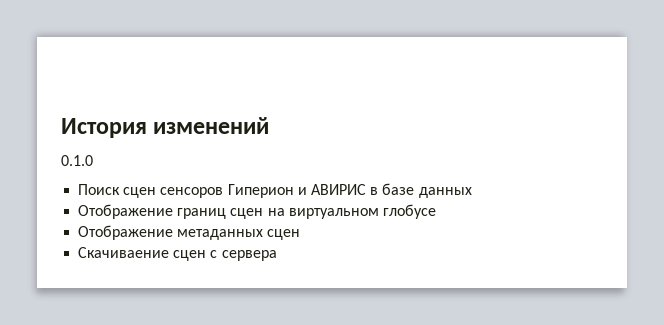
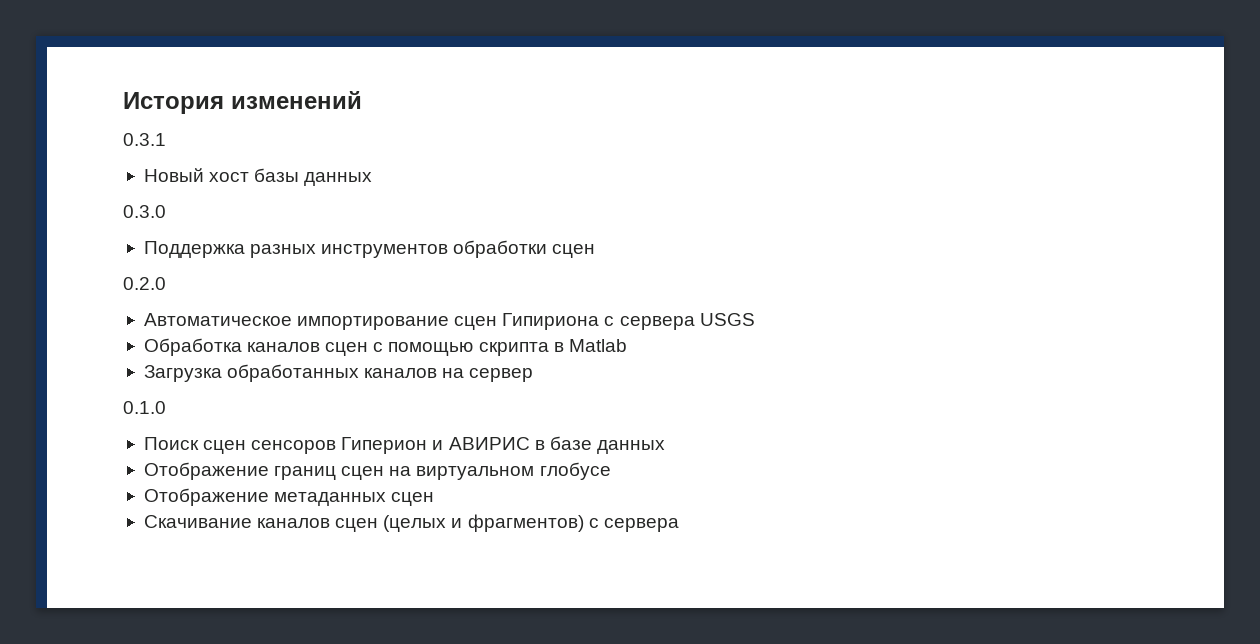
+ 0.3.1
+ Новый хост базы данных
+ 0.3.0
+ Поддержка разных инструментов обработки сцен
+ 0.2.0
+ Автоматическое импортирование сцен Гипириона с сервера USGS
+ Обработка каналов сцен с помощью скрипта в Matlab
+ Загрузка обработанных каналов на сервер
- Скачиваение сцен с сервера
+ Скачивание каналов сцен (целых и фрагментов) с сервера

